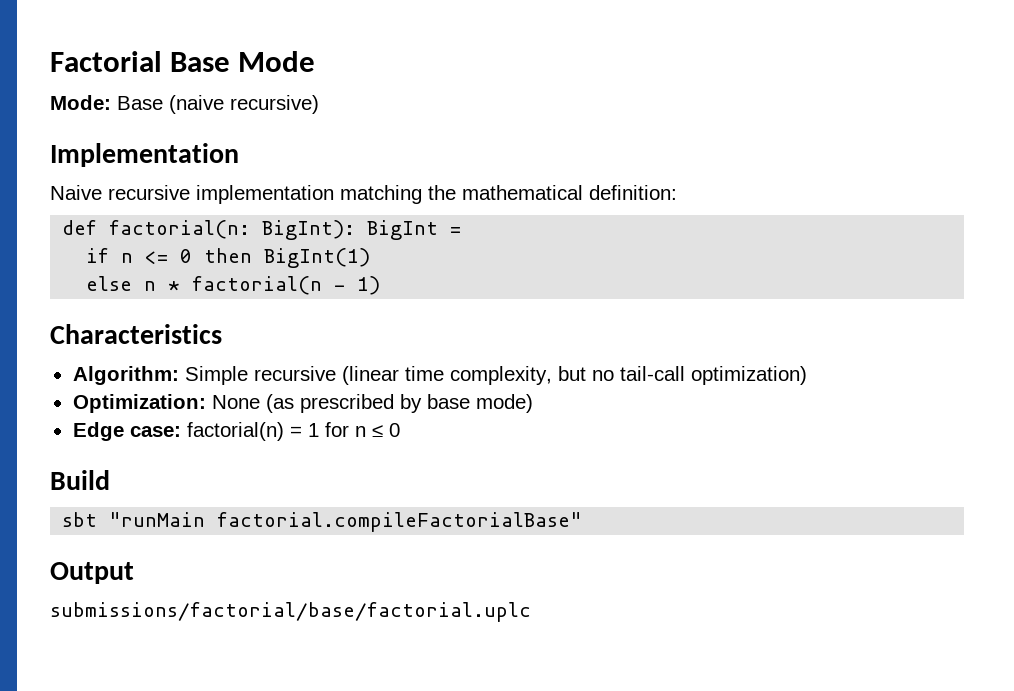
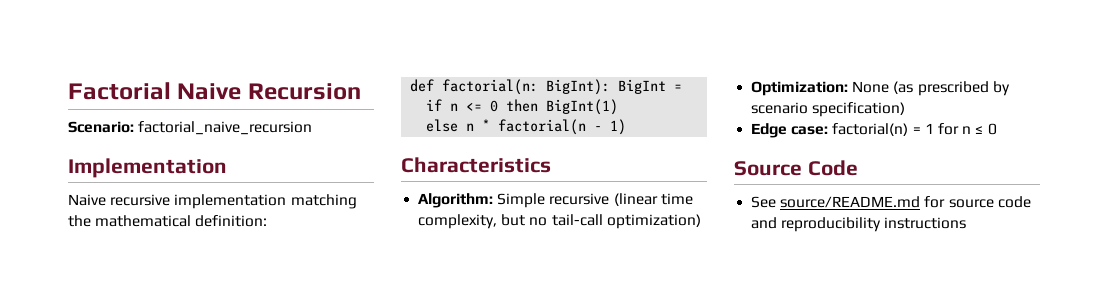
- Factorial Base Mode
- Mode: Base (naive recursive)
+ Factorial Naive Recursion
+ Scenario: factorial_naive_recursion
- Optimization: None (as prescribed by base mode)
+ Optimization: None (as prescribed by scenario specification)
- Build
- sbt "runMain factorial.compileFactorialBase"
- Output
- submissions/factorial/base/factorial.uplc
+ Source Code
+ See source/README.md for source code and reproducibility instructions

